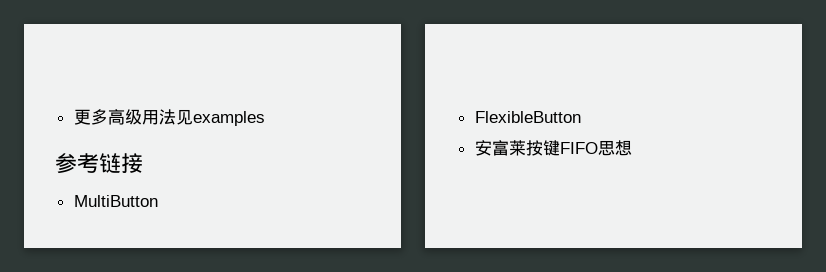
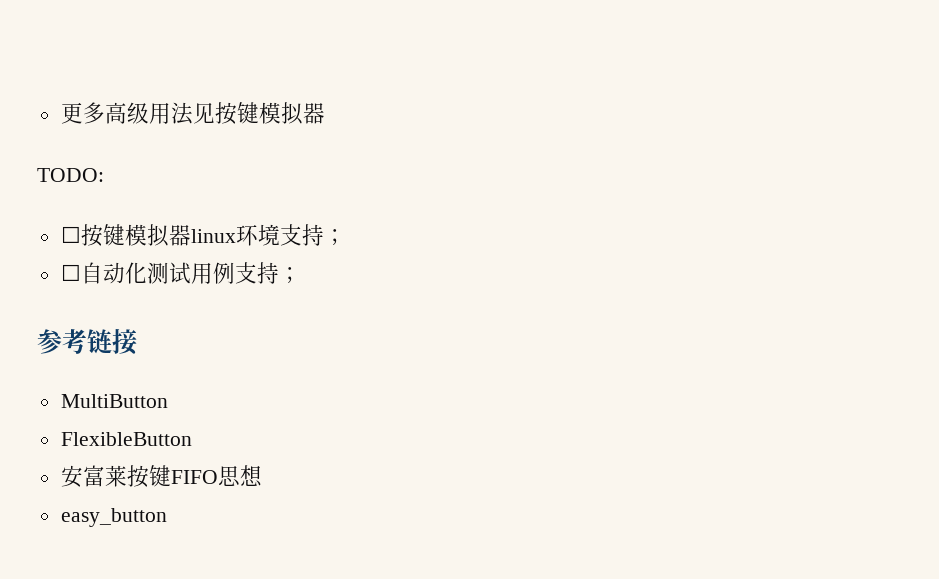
- 更多高级用法见examples
+ 更多高级用法见按键模拟器
+ TODO:
+ ☐按键模拟器linux环境支持；
+ ☐自动化测试用例支持；
+ easy_button

